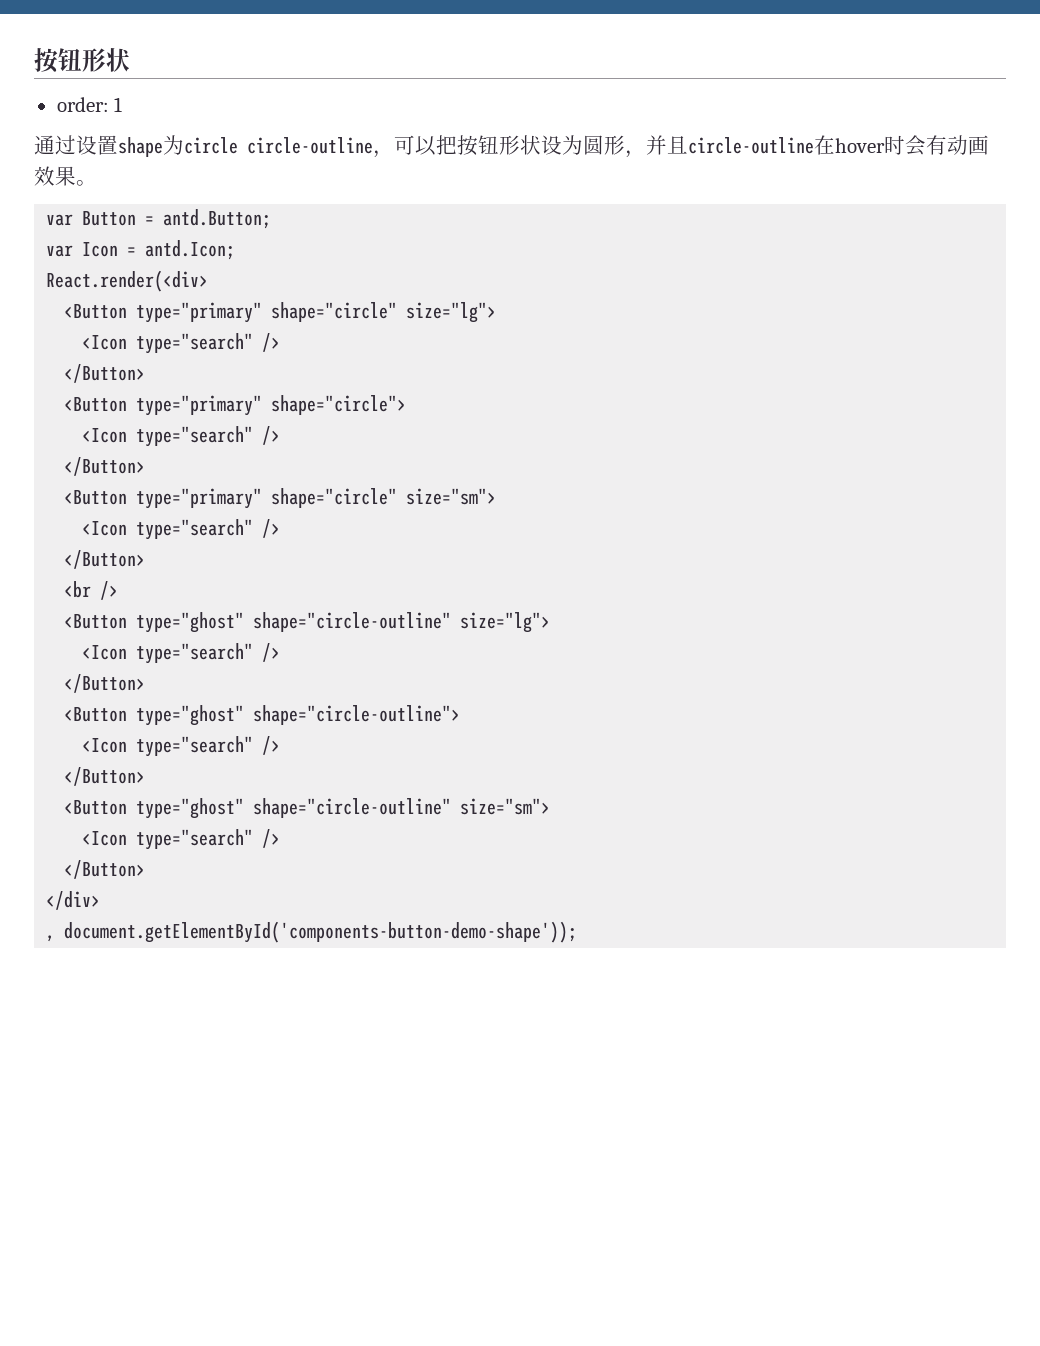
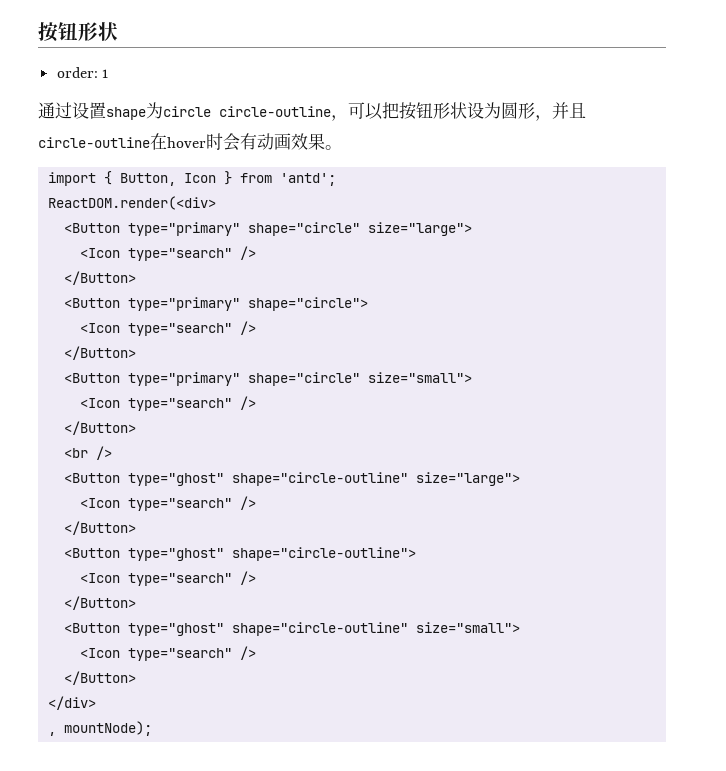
- var Button = antd.Button;
- var Icon = antd.Icon;
- React.render(<div>
- <Button type="primary" shape="circle" size="lg">
+ import { Button, Icon } from 'antd';
+ ReactDOM.render(<div>
+ <Button type="primary" shape="circle" size="large">
- <Button type="primary" shape="circle" size="sm">
+ <Button type="primary" shape="circle" size="small">
- <Button type="ghost" shape="circle-outline" size="lg">
+ <Button type="ghost" shape="circle-outline" size="large">
- <Button type="ghost" shape="circle-outline" size="sm">
+ <Button type="ghost" shape="circle-outline" size="small">
- , document.getElementById('components-button-demo-shape'));
+ , mountNode);

